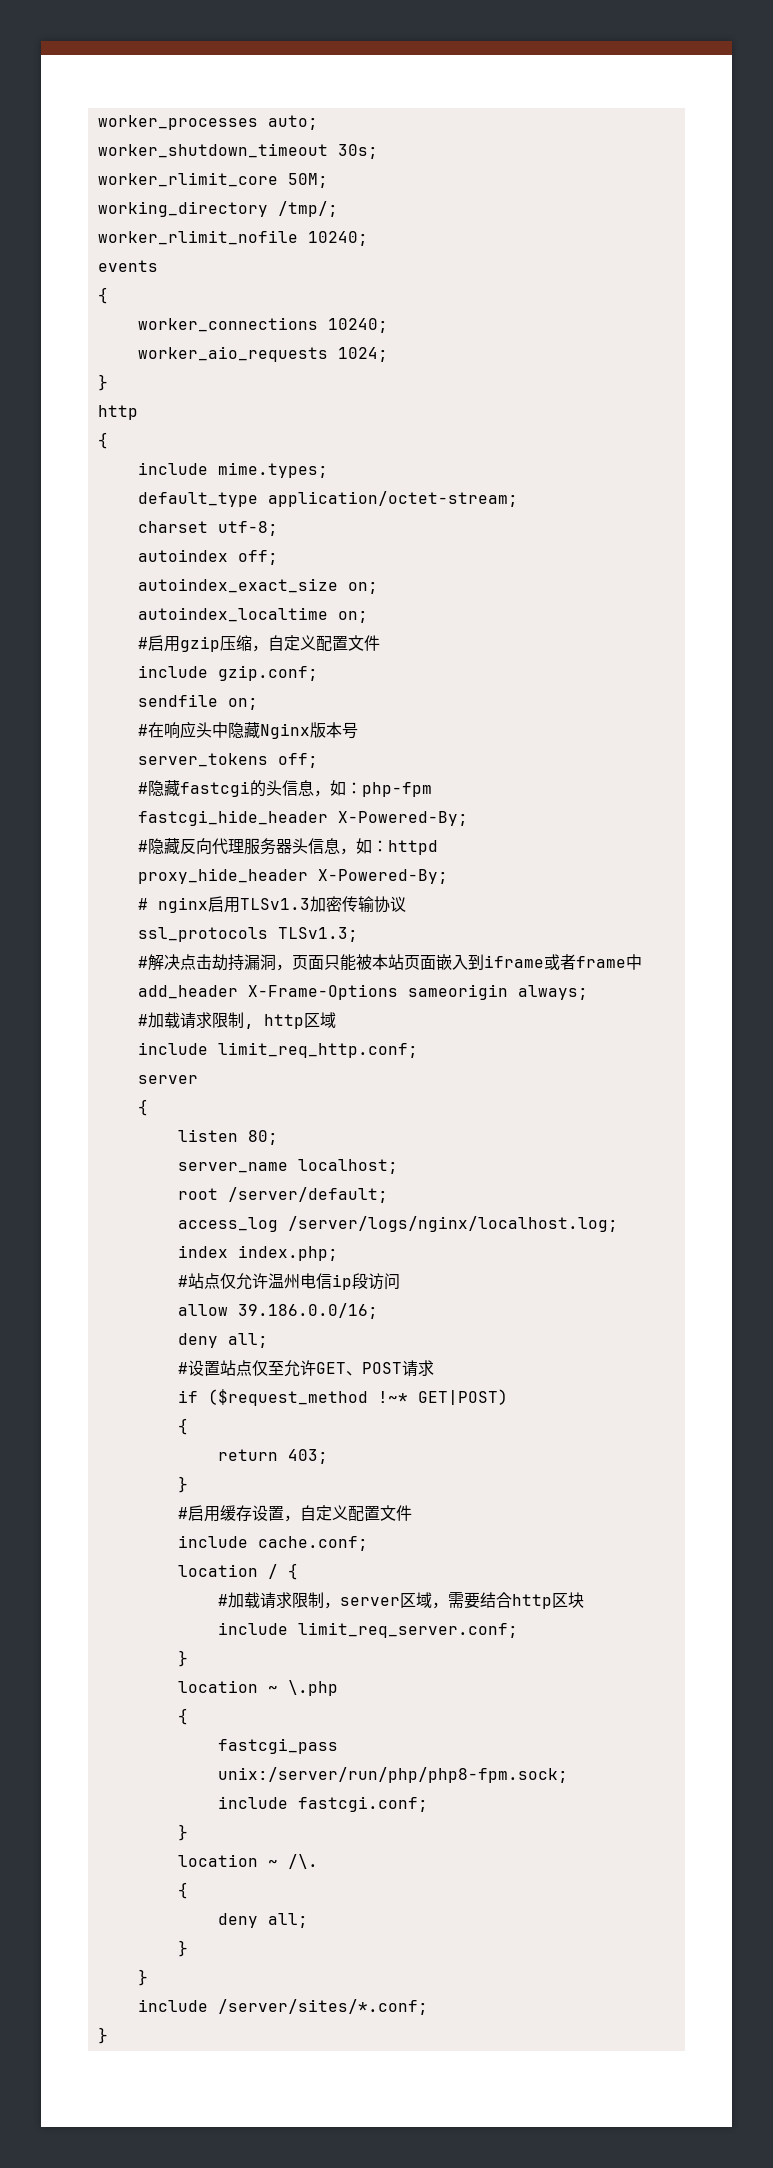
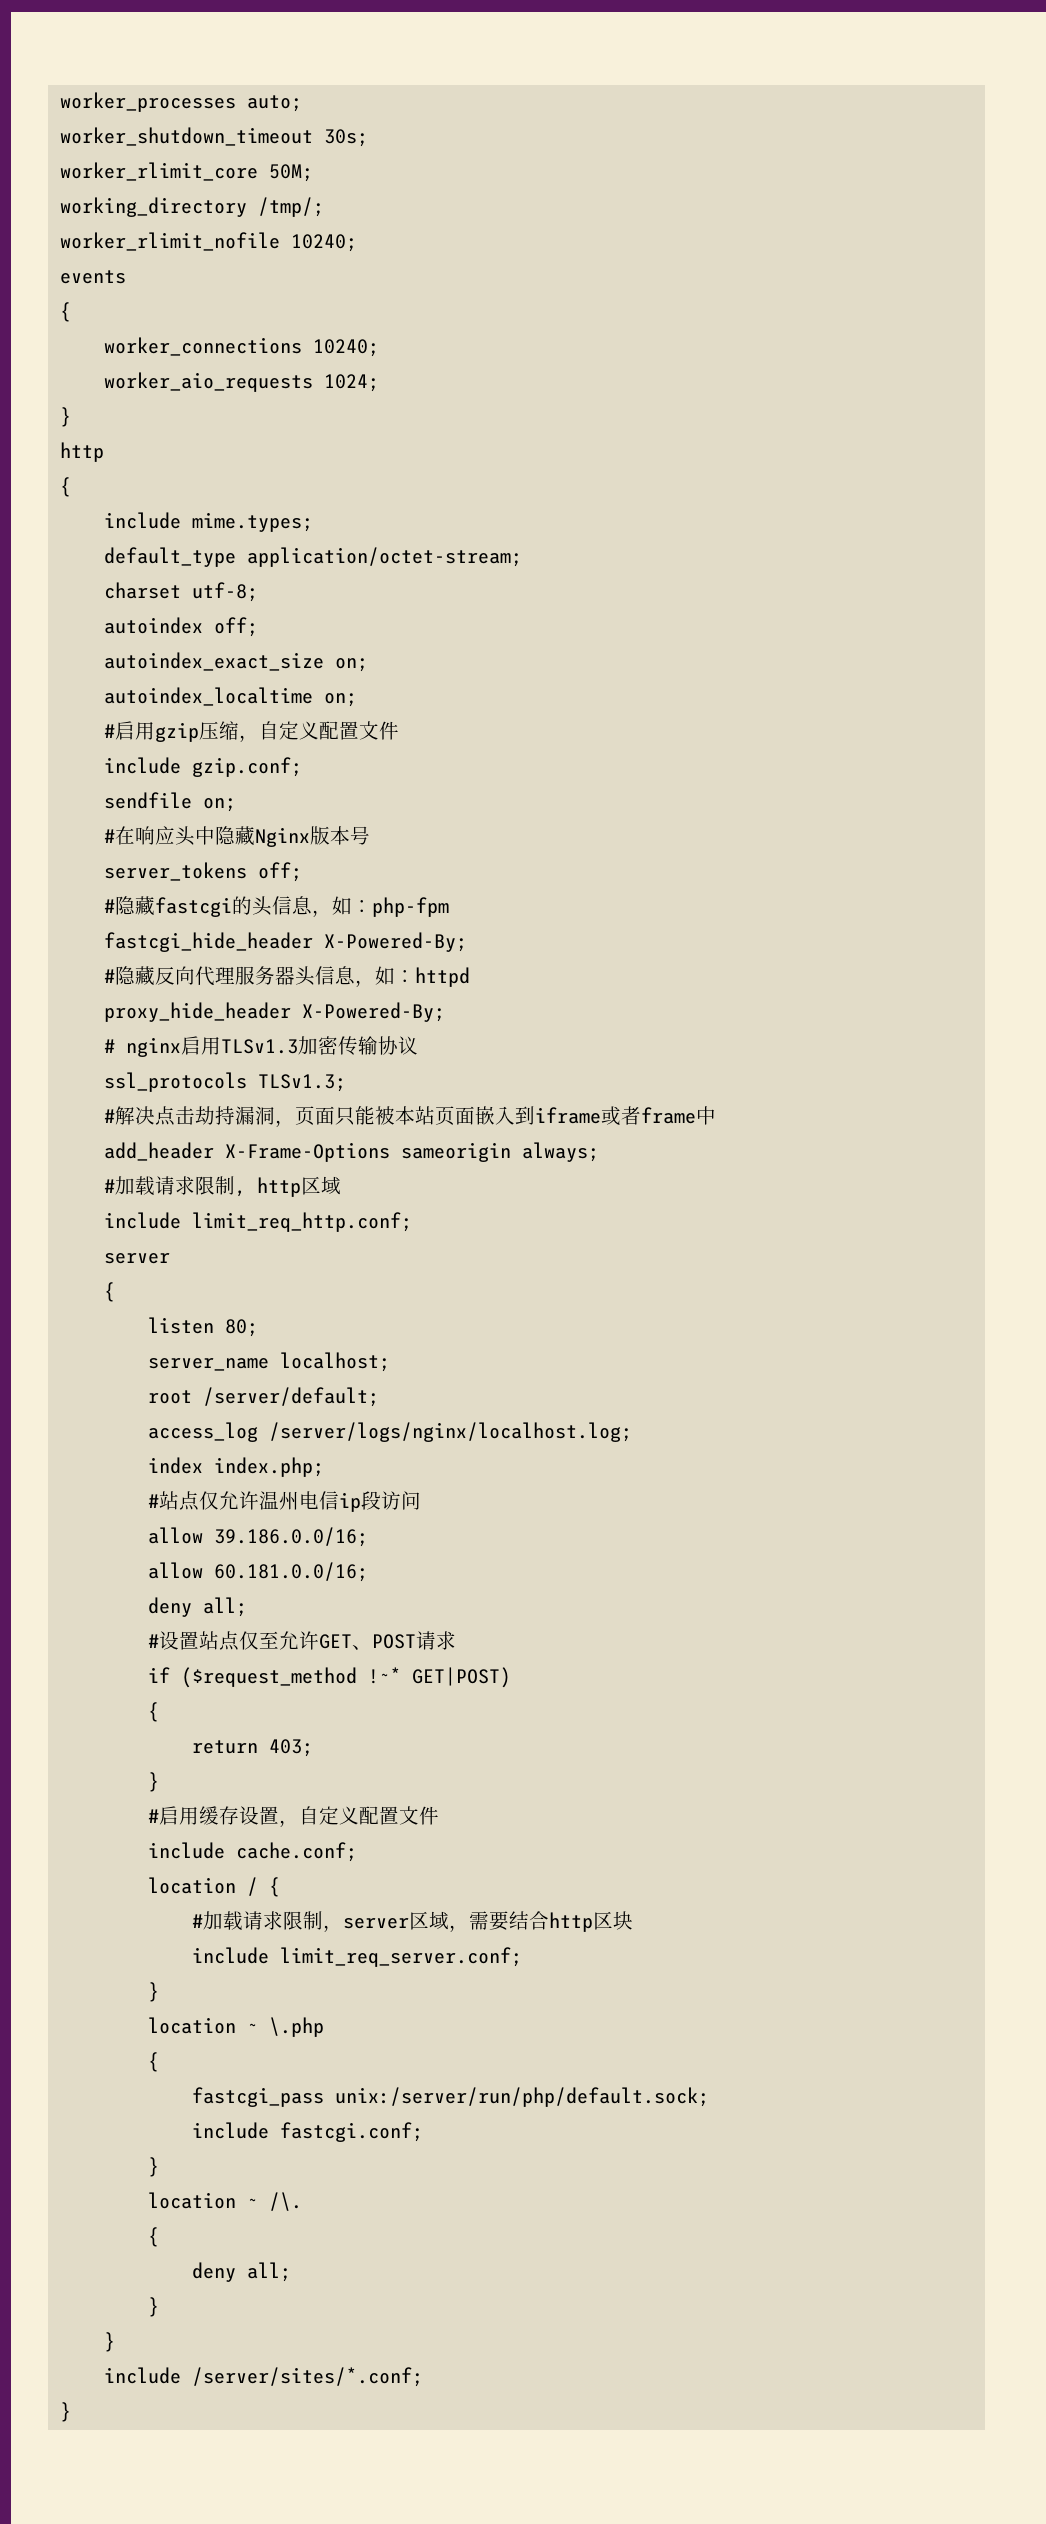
+ allow 60.181.0.0/16;
- fastcgi_pass unix:/server/run/php/php8-fpm.sock;
+ fastcgi_pass unix:/server/run/php/default.sock;

